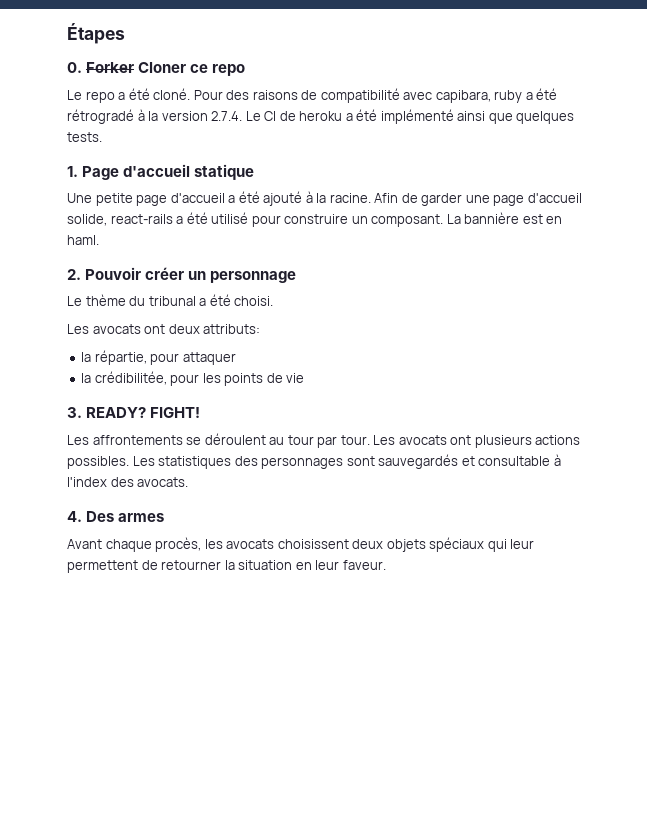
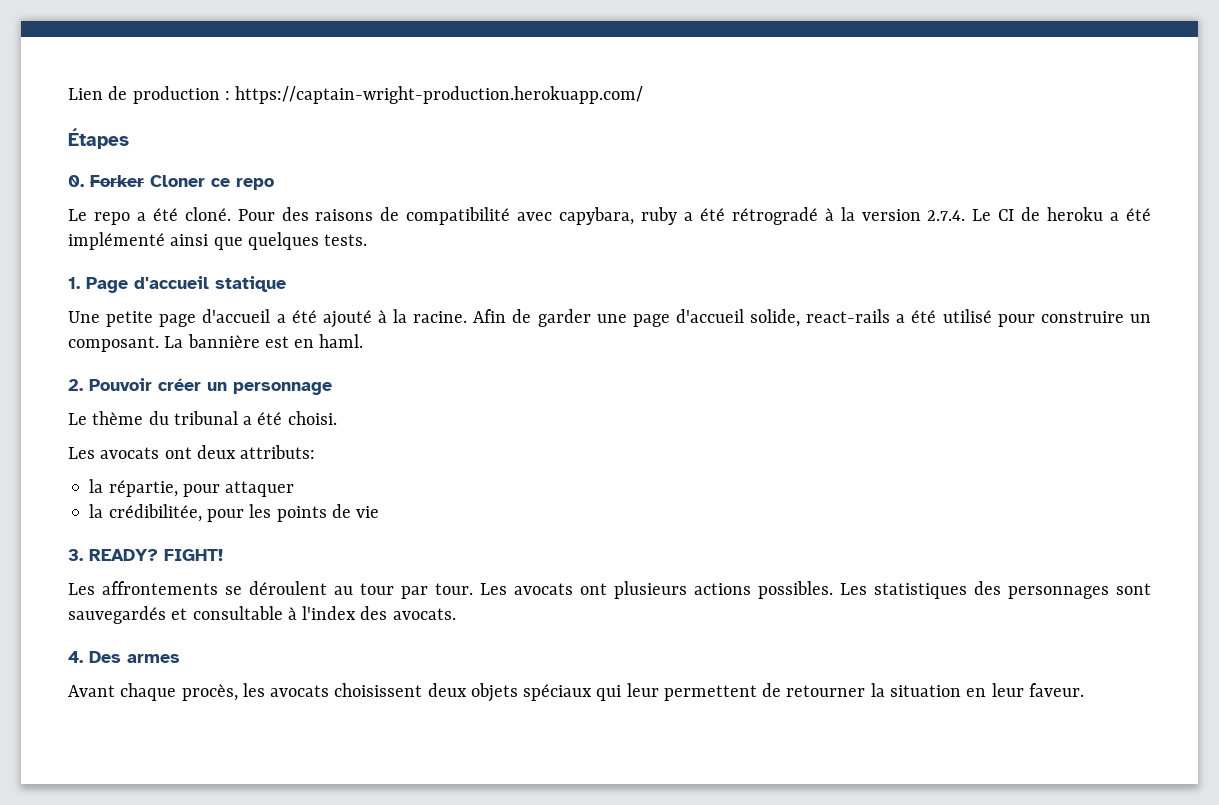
+ Lien de production : https://captain-wright-production.herokuapp.com/
- Pour des raisons de compatibilité avec capibara, ruby a été rétrogradé à la version 2.7.4. Le CI de heroku a été implémenté ainsi que quelques tests.
+ Pour des raisons de compatibilité avec capybara, ruby a été rétrogradé à la version 2.7.4. Le CI de heroku a été implémenté ainsi que quelques tests.

